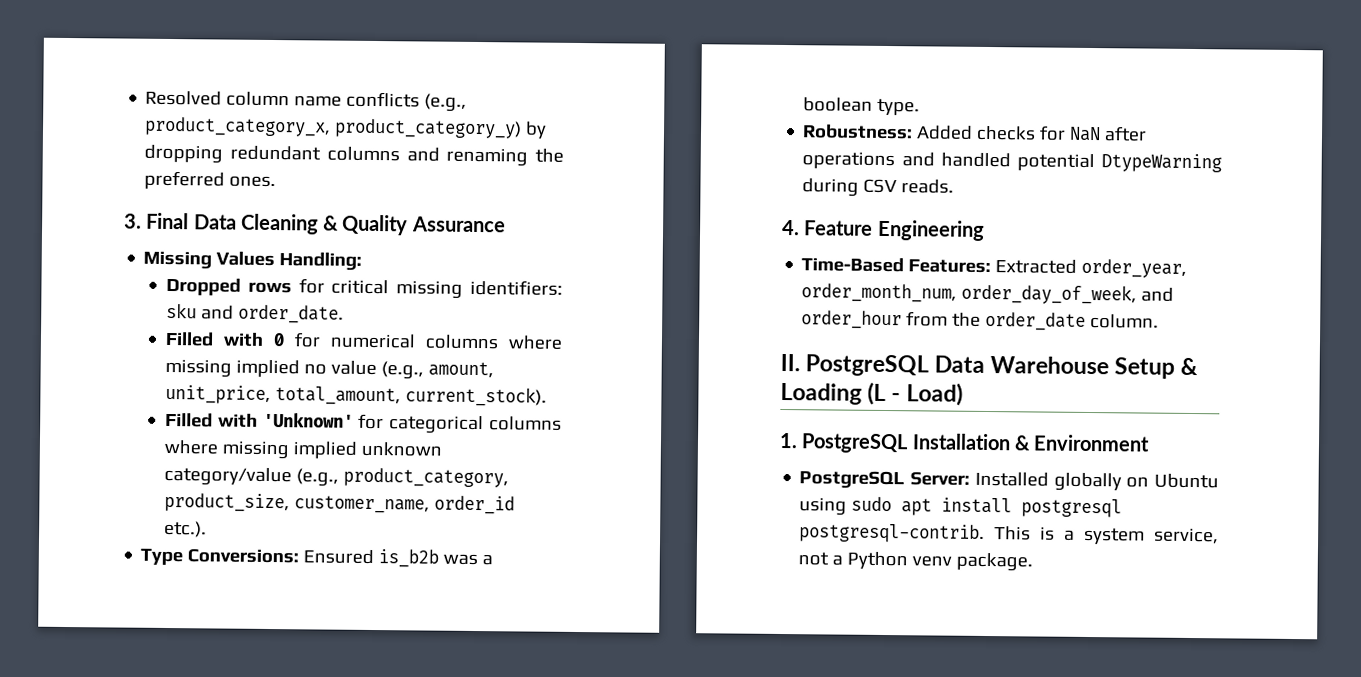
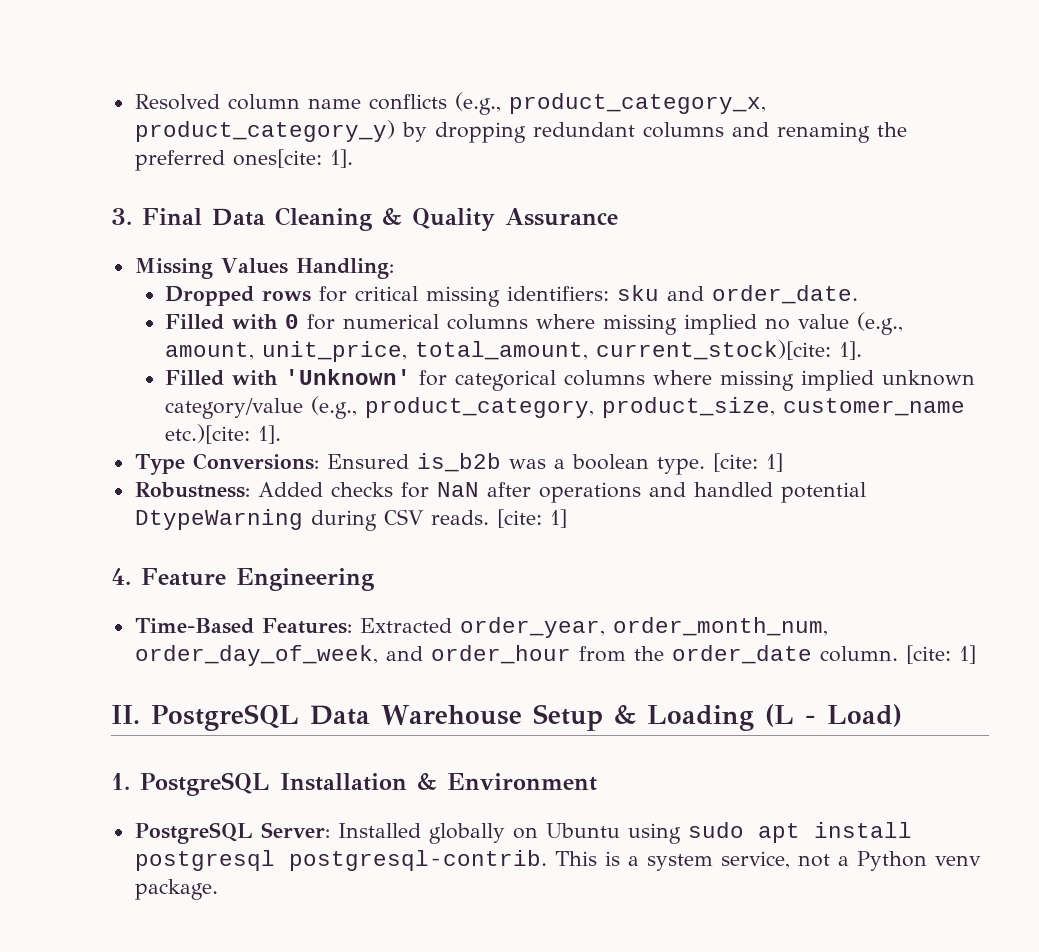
- Resolved column name conflicts (e.g., product_category_x, product_category_y) by dropping redundant columns and renaming the preferred ones.
+ Resolved column name conflicts (e.g., product_category_x, product_category_y) by dropping redundant columns and renaming the preferred ones[cite: 1].
- Filled with 0 for numerical columns where missing implied no value (e.g., amount, unit_price, total_amount, current_stock).
+ Filled with 0 for numerical columns where missing implied no value (e.g., amount, unit_price, total_amount, current_stock)[cite: 1].
- Filled with 'Unknown' for categorical columns where missing implied unknown category/value (e.g., product_category, product_size, customer_name, order_id etc.).
+ Filled with 'Unknown' for categorical columns where missing implied unknown category/value (e.g., product_category, product_size, customer_name etc.)[cite: 1].
- Type Conversions: Ensured is_b2b was a boolean type.
+ Type Conversions: Ensured is_b2b was a boolean type. [cite: 1]
- Robustness: Added checks for NaN after operations and handled potential DtypeWarning during CSV reads.
+ Robustness: Added checks for NaN after operations and handled potential DtypeWarning during CSV reads. [cite: 1]
- Time-Based Features: Extracted order_year, order_month_num, order_day_of_week, and order_hour from the order_date column.
+ Time-Based Features: Extracted order_year, order_month_num, order_day_of_week, and order_hour from the order_date column. [cite: 1]

